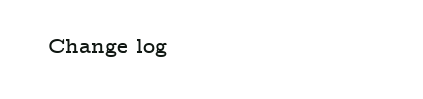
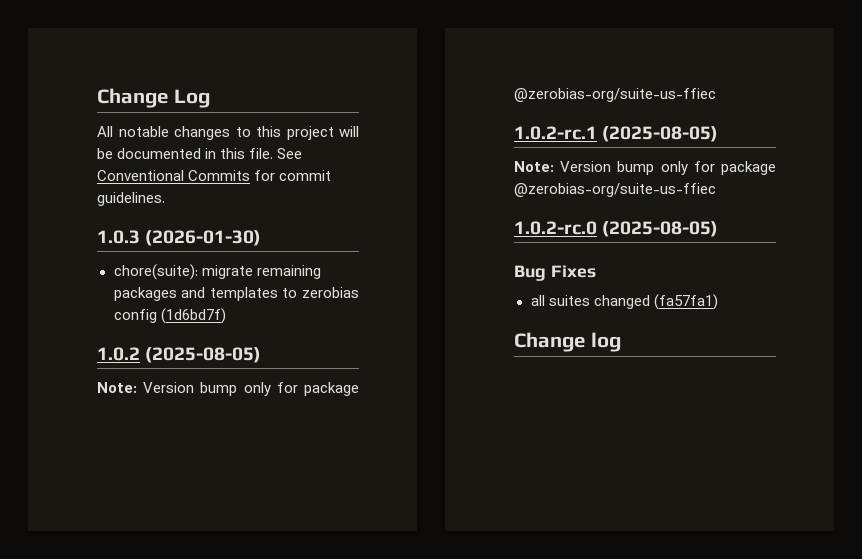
+ Change Log
+ All notable changes to this project will be documented in this file. See Conventional Commits for commit guidelines.
+ 1.0.3 (2026-01-30)
+ chore(suite): migrate remaining packages and templates to zerobias config (1d6bd7f)
+ 1.0.2 (2025-08-05)
+ Note: Version bump only for package @zerobias-org/suite-us-ffiec
+ 1.0.2-rc.1 (2025-08-05)
+ Note: Version bump only for package @zerobias-org/suite-us-ffiec
+ 1.0.2-rc.0 (2025-08-05)
+ Bug Fixes
+ all suites changed (fa57fa1)

